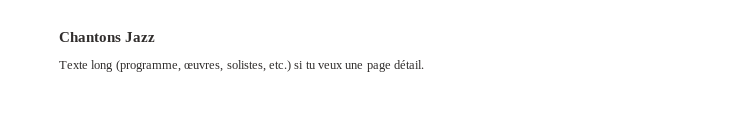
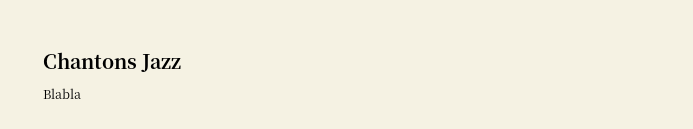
- Texte long (programme, œuvres, solistes, etc.) si tu veux une page détail.
+ Blabla

